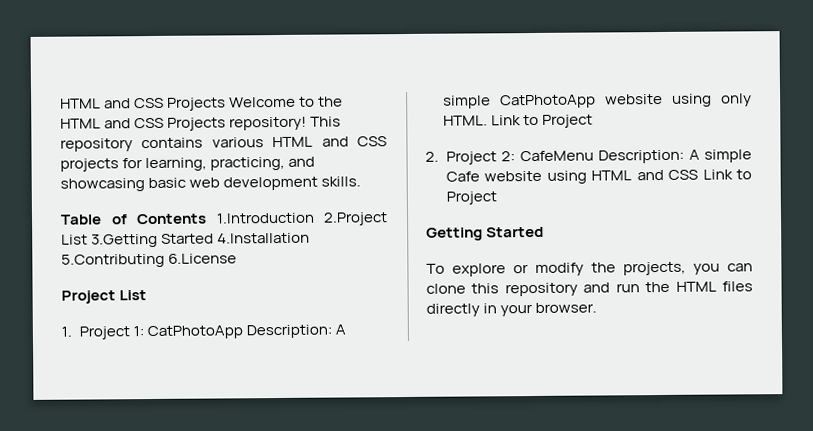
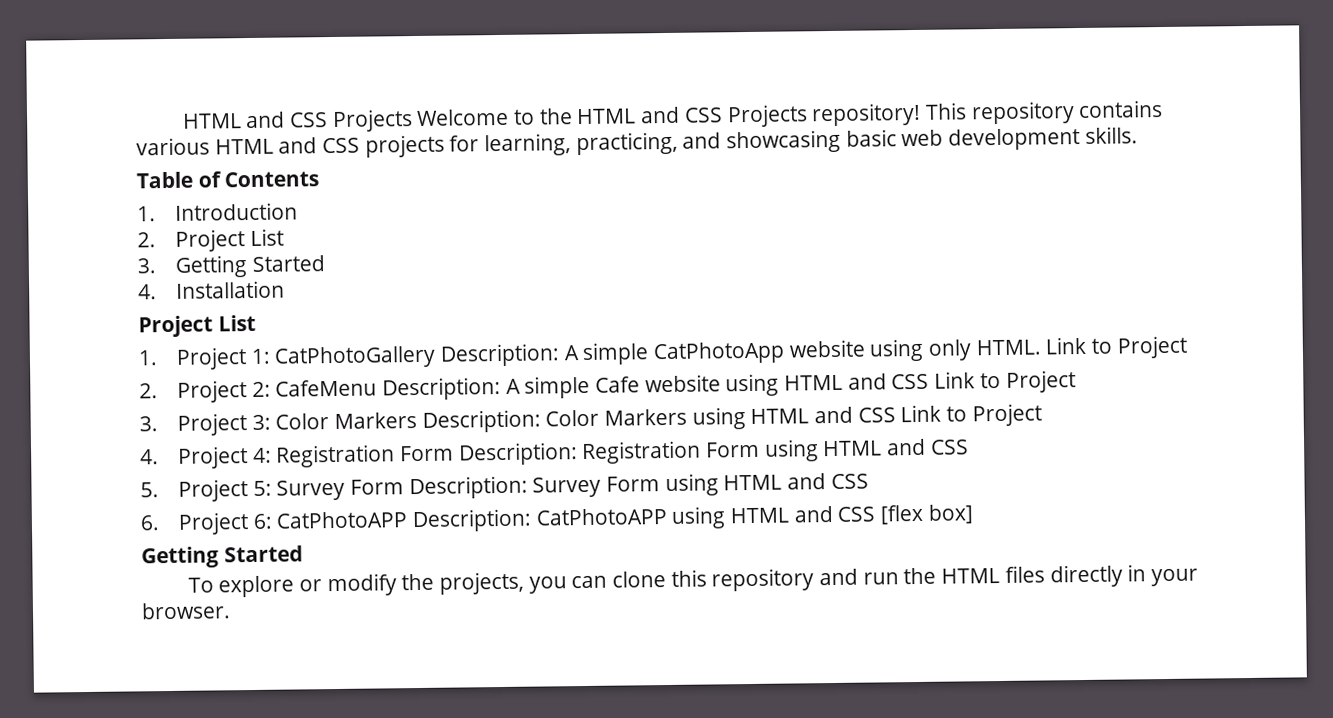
- Table of Contents 1.Introduction 2.Project List 3.Getting Started 4.Installation 5.Contributing 6.License
+ Table of Contents
+ 1. Introduction
+ 2. Project List
+ 3. Getting Started
+ 4. Installation
- 1. Project 1: CatPhotoApp Description: A simple CatPhotoApp website using only HTML.
+ 1. Project 1: CatPhotoGallery Description: A simple CatPhotoApp website using only HTML.
+ 3. Project 3: Color Markers Description: Color Markers using HTML and CSS Link to Project
+ 4. Project 4: Registration Form Description: Registration Form using HTML and CSS
+ 5. Project 5: Survey Form Description: Survey Form using HTML and CSS
+ 6. Project 6: CatPhotoAPP Description: CatPhotoAPP using HTML and CSS [flex box]

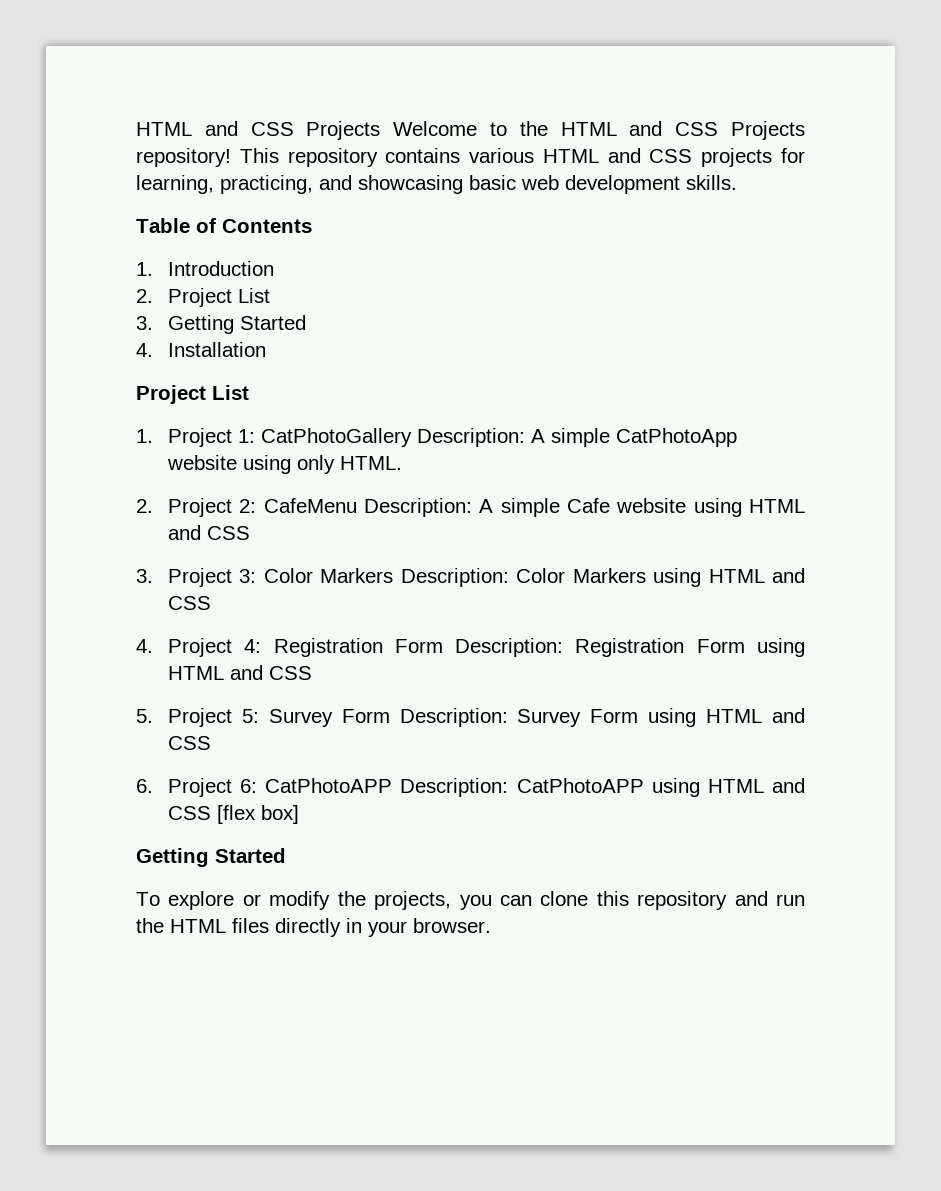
- 1. Project 1: CatPhotoGallery Description: A simple CatPhotoApp website using only HTML. Link to Project
+ 1. Project 1: CatPhotoGallery Description: A simple CatPhotoApp website using only HTML.
- 2. Project 2: CafeMenu Description: A simple Cafe website using HTML and CSS Link to Project
+ 2. Project 2: CafeMenu Description: A simple Cafe website using HTML and CSS
- 3. Project 3: Color Markers Description: Color Markers using HTML and CSS Link to Project
+ 3. Project 3: Color Markers Description: Color Markers using HTML and CSS

